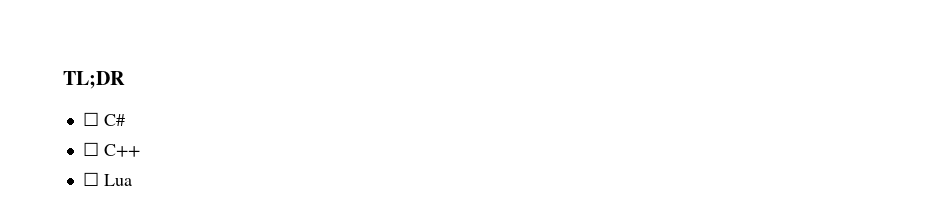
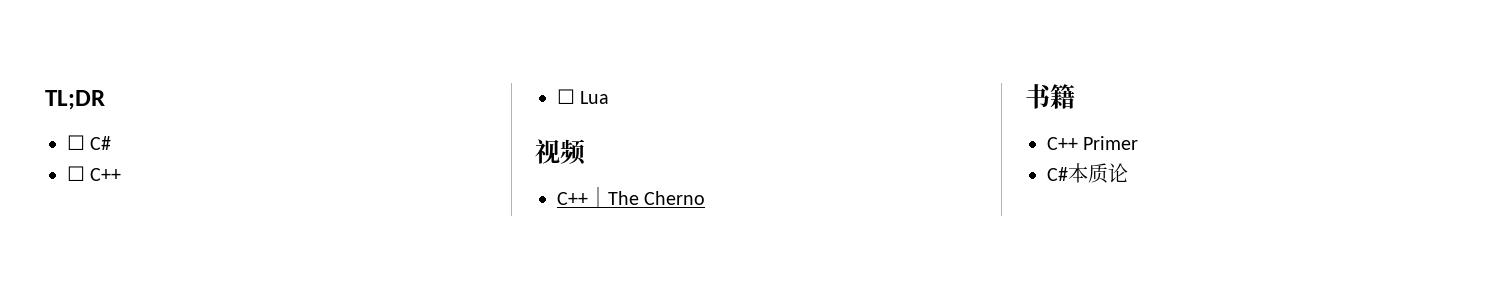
+ 视频
+ C++｜The Cherno
+ 书籍
+ C++ Primer
+ C#本质论

